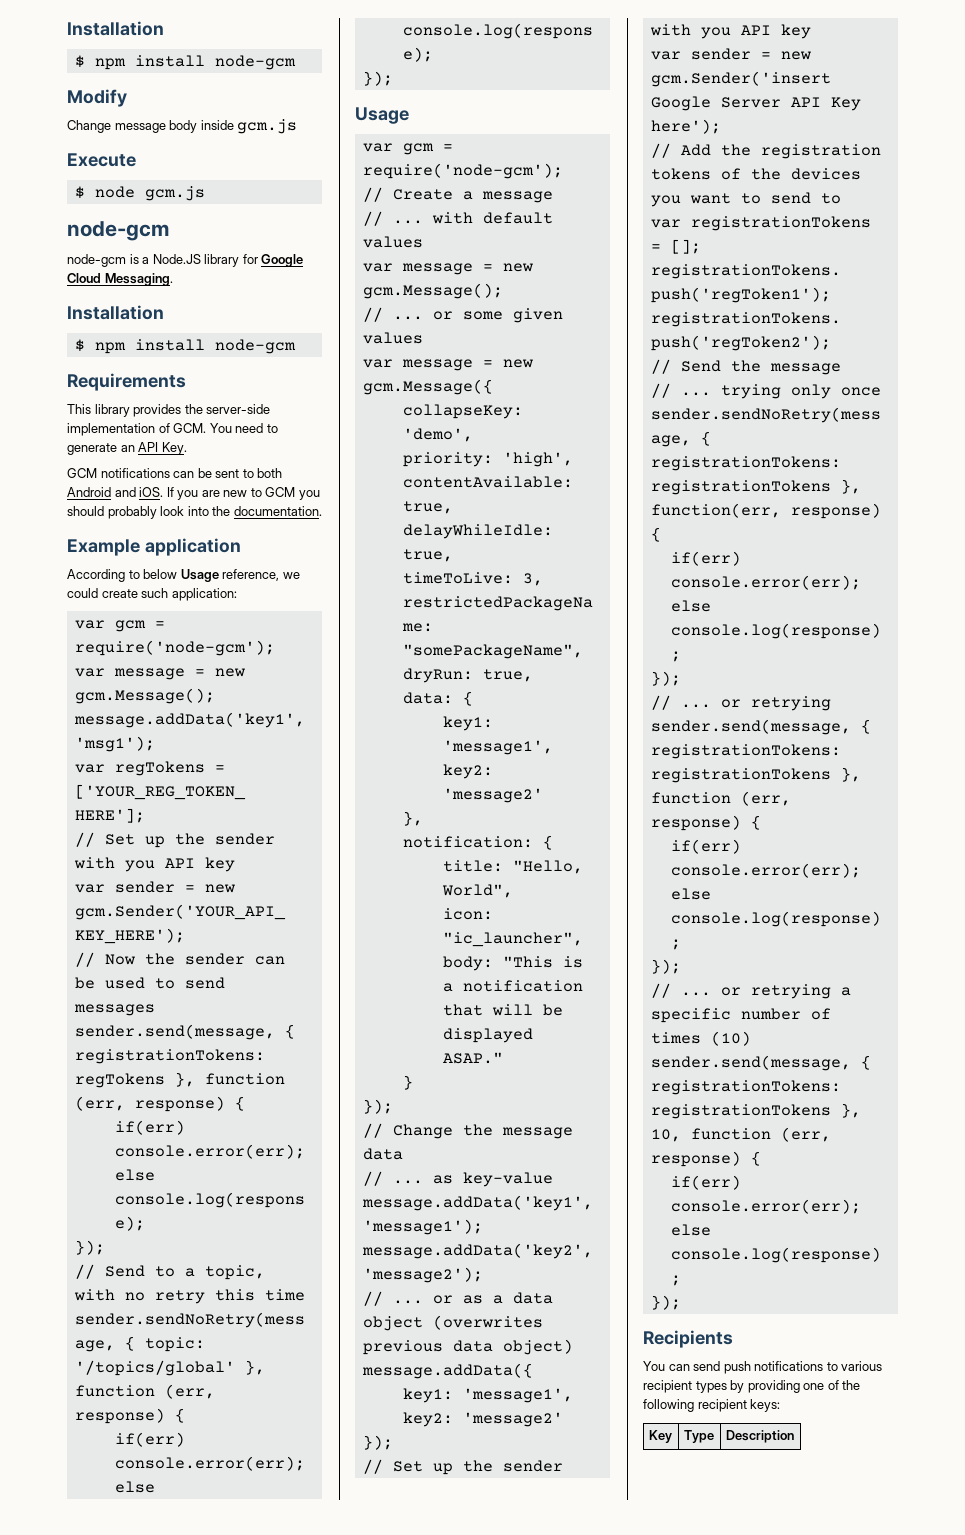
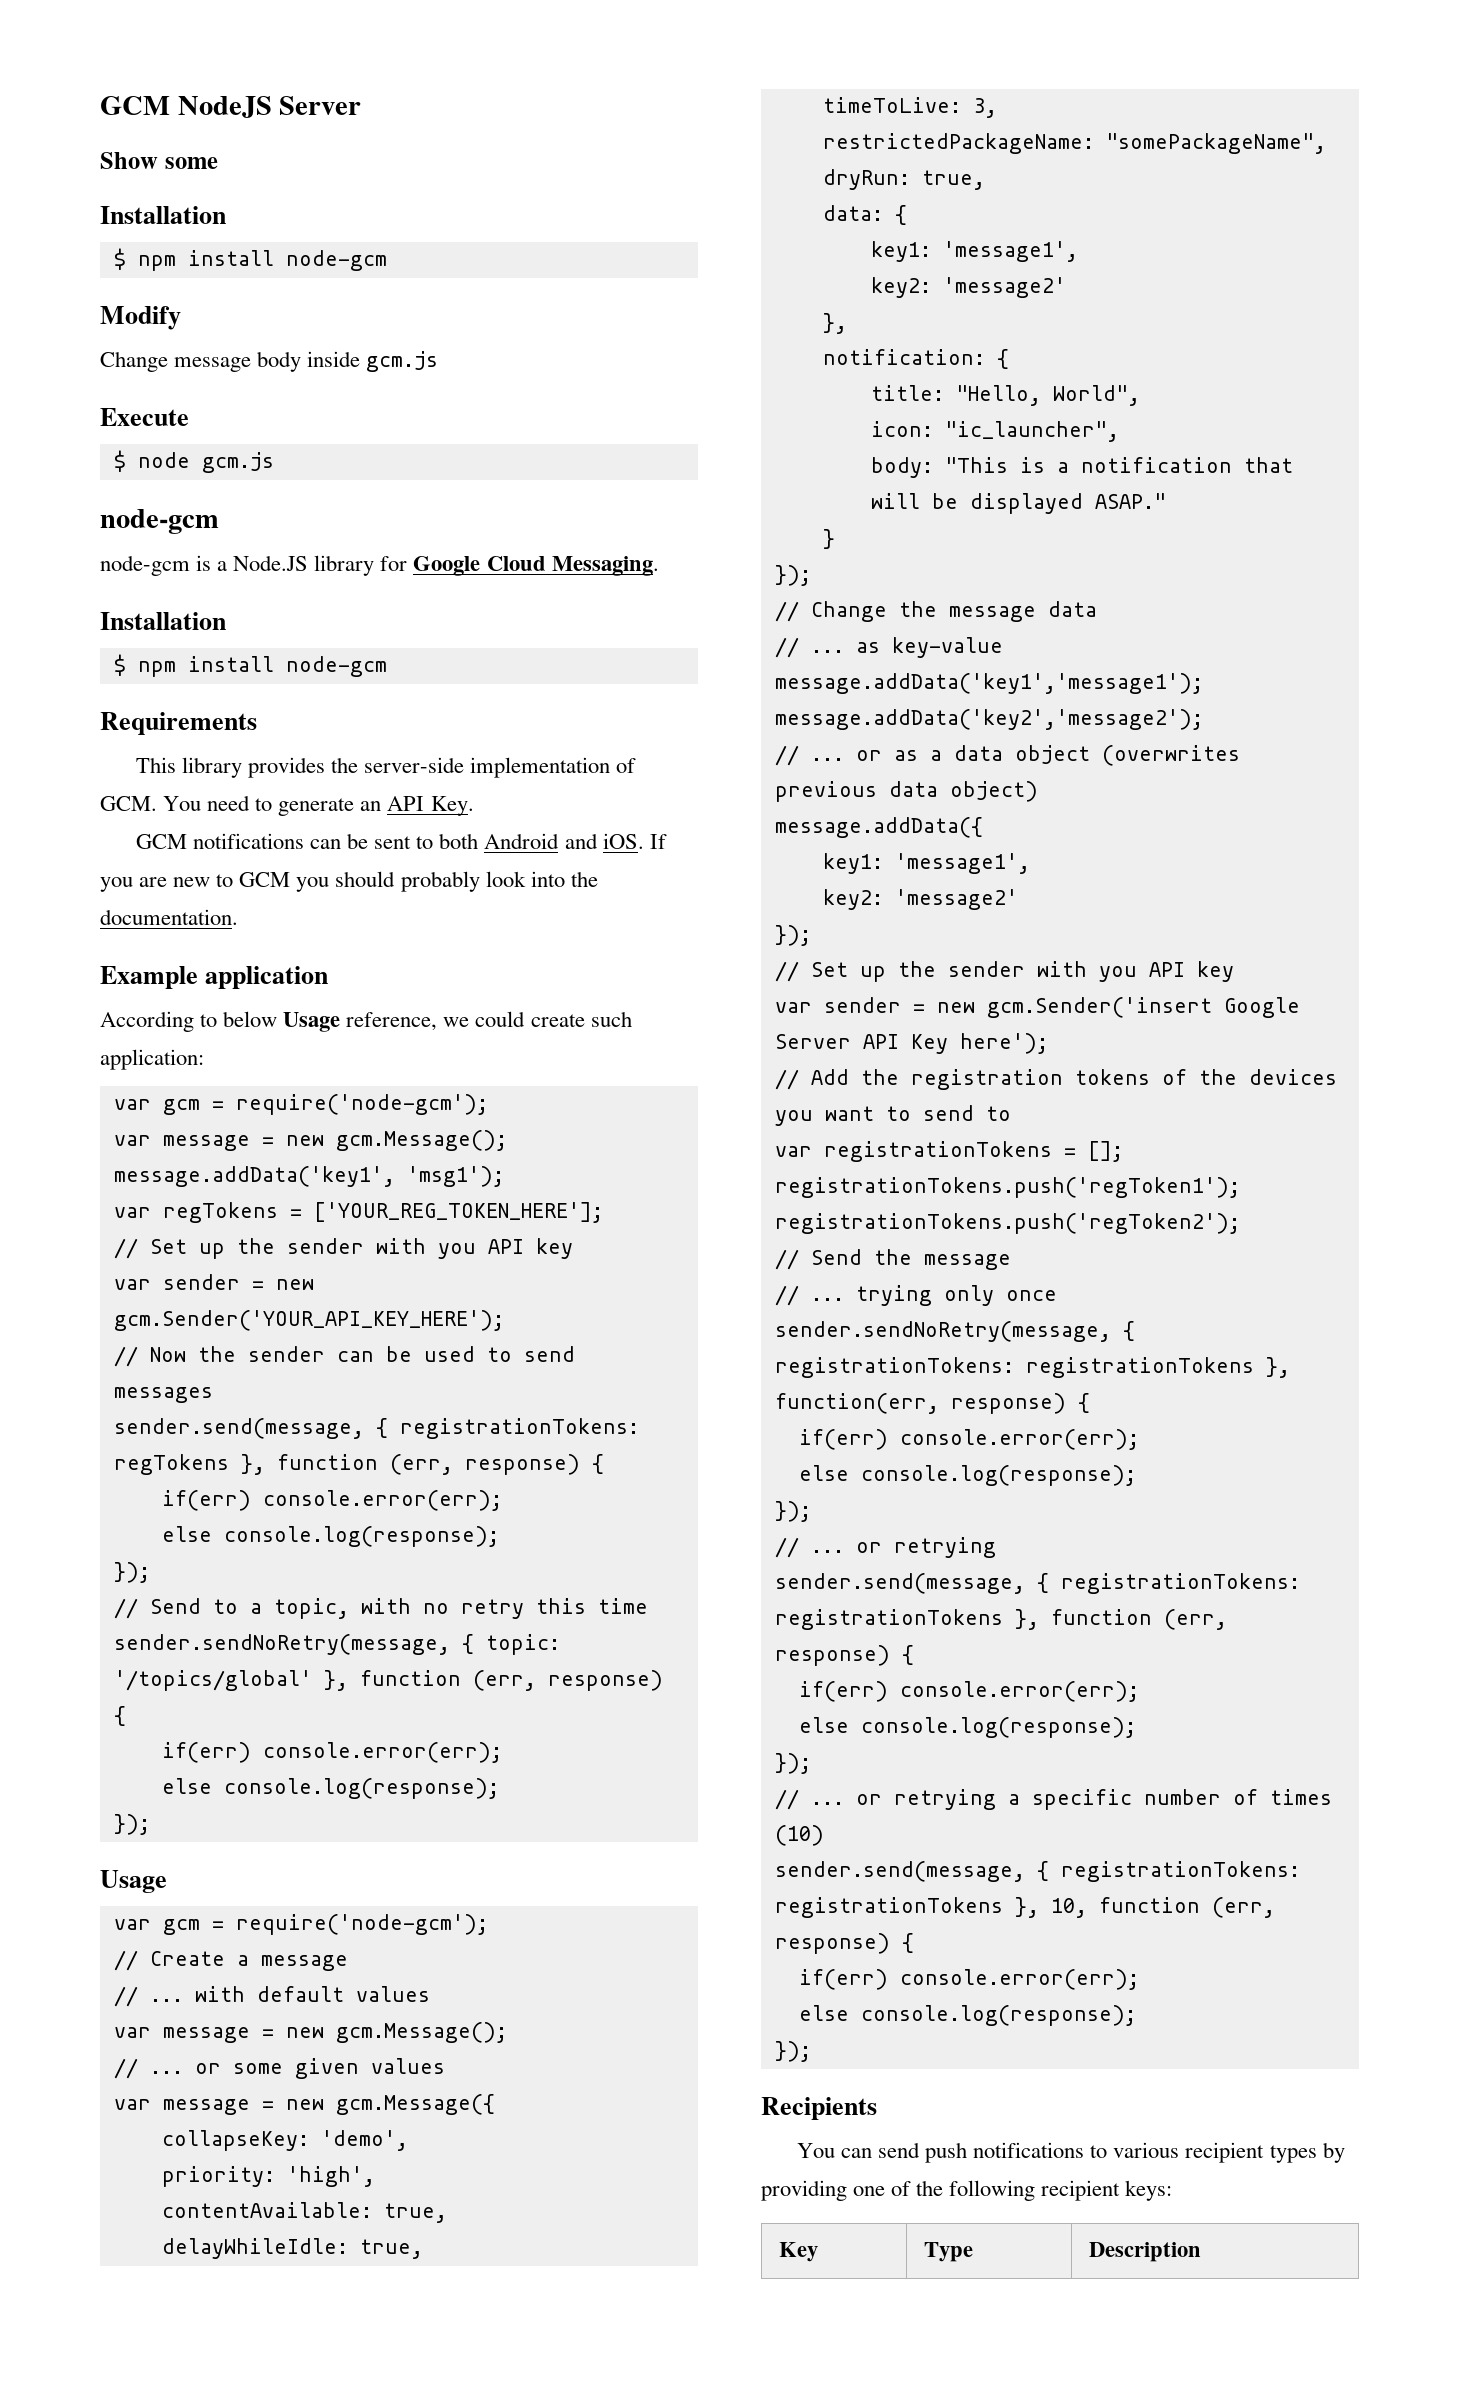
+ GCM NodeJS Server
+ Show some

